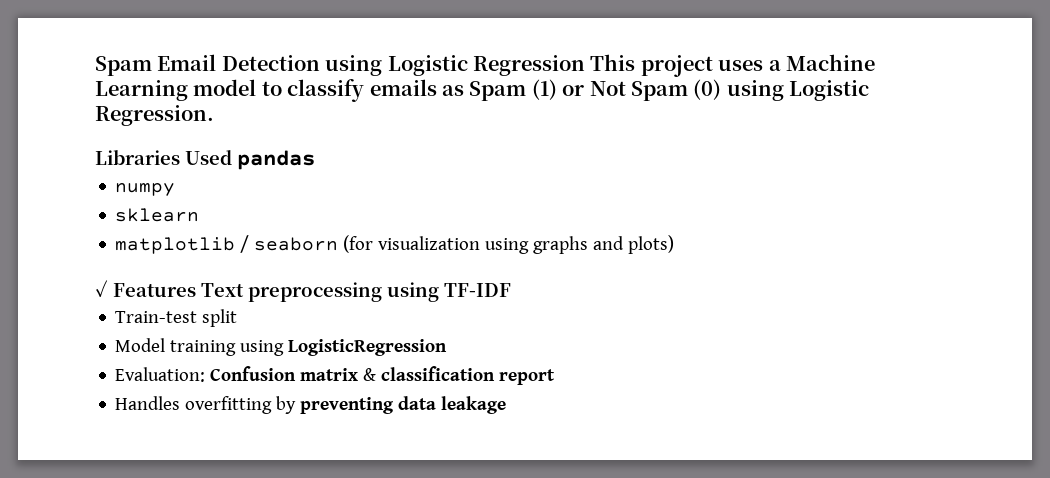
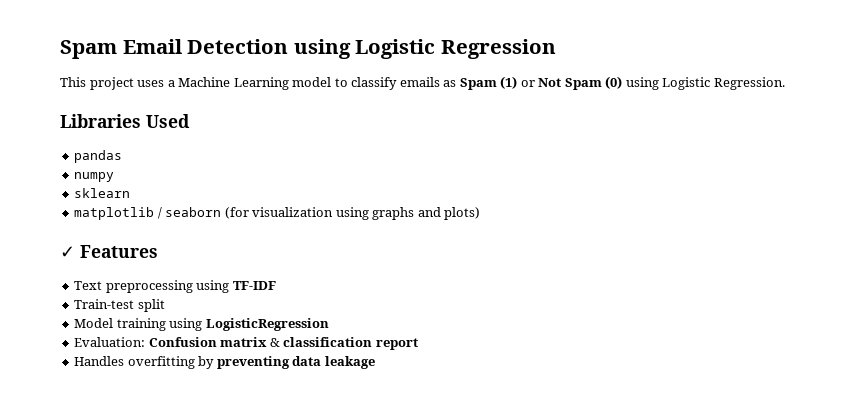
- Spam Email Detection using Logistic Regression This project uses a Machine Learning model to classify emails as Spam (1) or Not Spam (0) using Logistic Regression.
+ Spam Email Detection using Logistic Regression
+ This project uses a Machine Learning model to classify emails as Spam (1) or Not Spam (0) using Logistic Regression.
- Libraries Used pandas
+ Libraries Used
+ pandas
- ✓ Features Text preprocessing using TF-IDF
+ ✓ Features
+ Text preprocessing using TF-IDF

